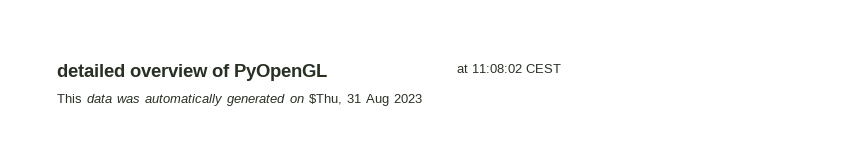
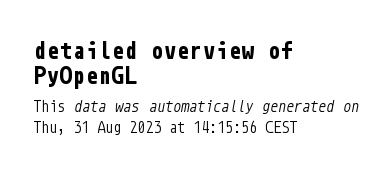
- This data was automatically generated on $Thu, 31 Aug 2023 at 11:08:02 CEST
+ This data was automatically generated on Thu, 31 Aug 2023 at 14:15:56 CEST

